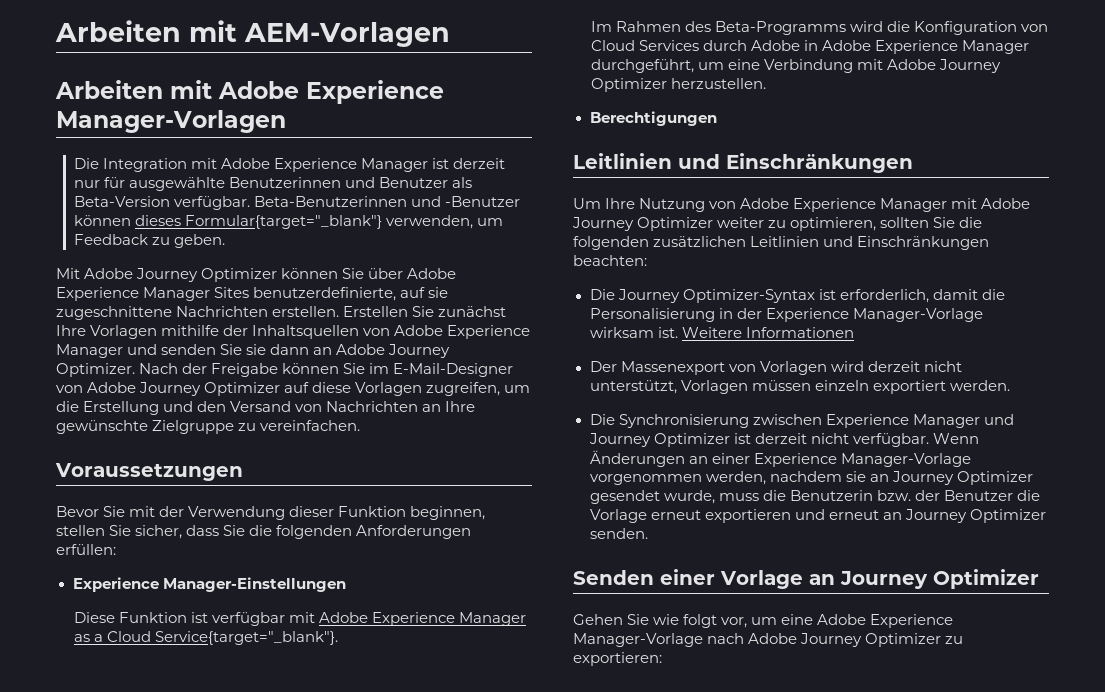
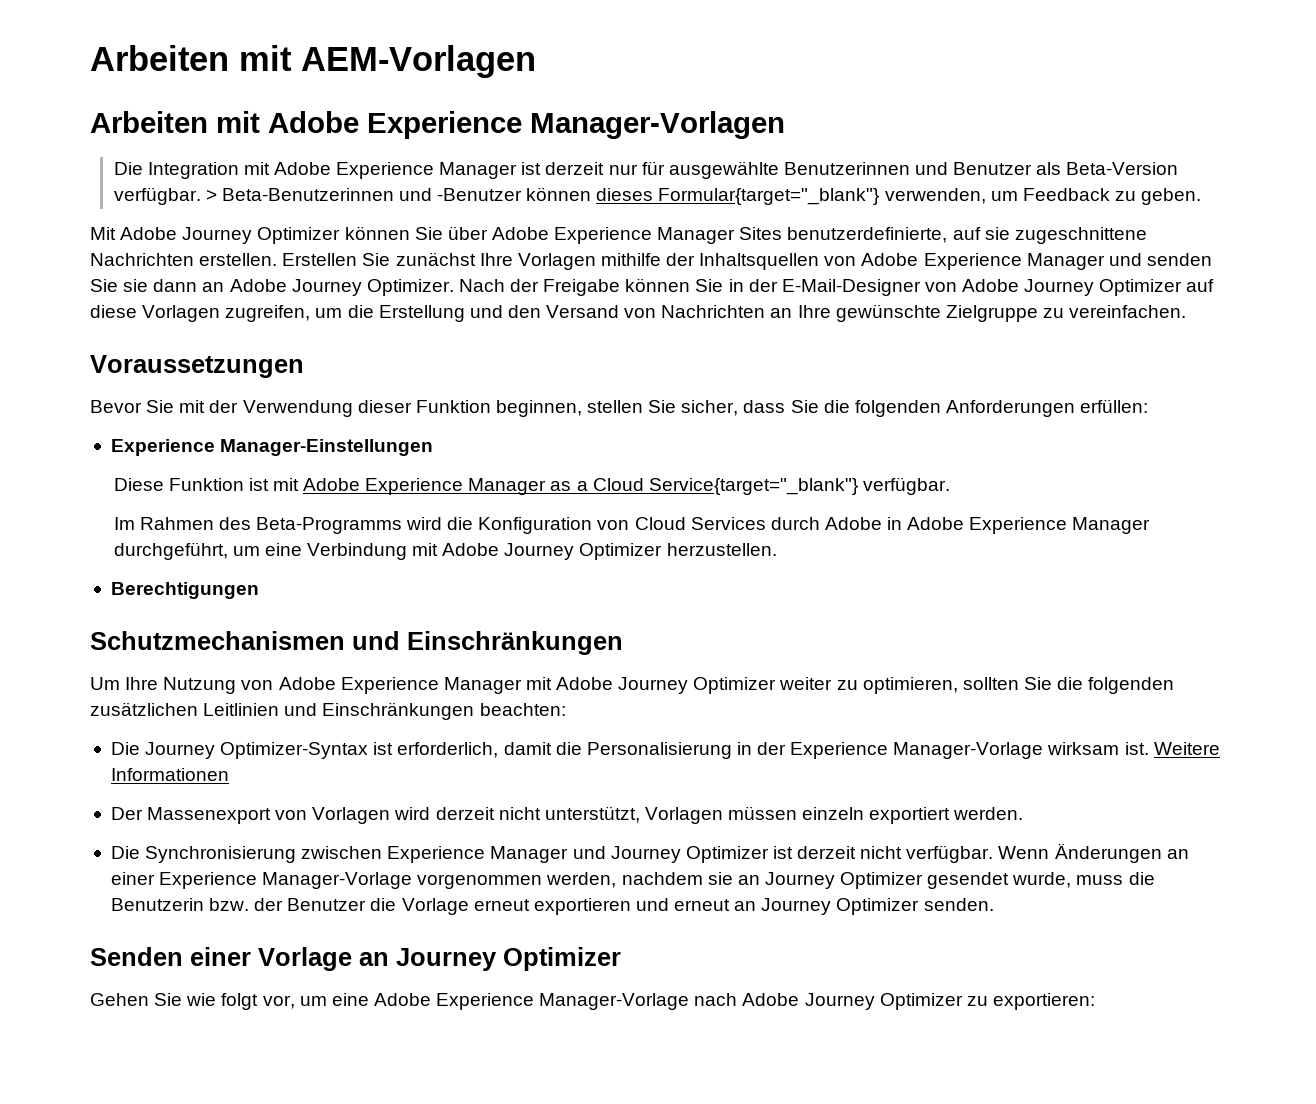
- Beta-Benutzerinnen und -Benutzer können dieses Formular{target="_blank"} verwenden, um Feedback zu geben.
+ > Beta-Benutzerinnen und -Benutzer können dieses Formular{target="_blank"} verwenden, um Feedback zu geben.
- Nach der Freigabe können Sie im E-Mail-Designer von Adobe Journey Optimizer auf diese Vorlagen zugreifen, um die Erstellung und den Versand von Nachrichten an Ihre gewünschte Zielgruppe zu vereinfachen.
+ Nach der Freigabe können Sie in der E-Mail-Designer von Adobe Journey Optimizer auf diese Vorlagen zugreifen, um die Erstellung und den Versand von Nachrichten an Ihre gewünschte Zielgruppe zu vereinfachen.
- Diese Funktion ist verfügbar mit Adobe Experience Manager as a Cloud Service{target="_blank"}.
+ Diese Funktion ist mit Adobe Experience Manager as a Cloud Service{target="_blank"} verfügbar.
  Berechtigungen
- Leitlinien und Einschränkungen
+ Schutzmechanismen und Einschränkungen

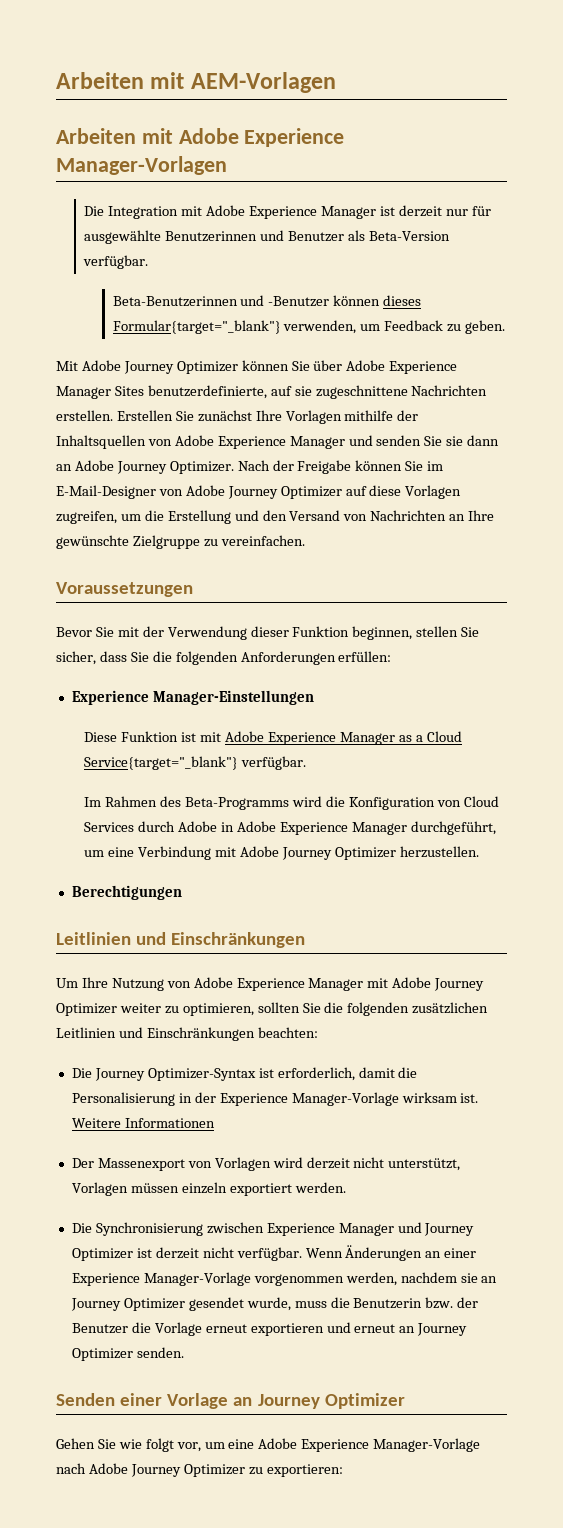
- Die Integration mit Adobe Experience Manager ist derzeit nur für ausgewählte Benutzerinnen und Benutzer als Beta-Version verfügbar. > Beta-Benutzerinnen und -Benutzer können dieses Formular{target="_blank"} verwenden, um Feedback zu geben.
+ Die Integration mit Adobe Experience Manager ist derzeit nur für ausgewählte Benutzerinnen und Benutzer als Beta-Version verfügbar.
+ Beta-Benutzerinnen und -Benutzer können dieses Formular{target="_blank"} verwenden, um Feedback zu geben.
- Nach der Freigabe können Sie in der E-Mail-Designer von Adobe Journey Optimizer auf diese Vorlagen zugreifen, um die Erstellung und den Versand von Nachrichten an Ihre gewünschte Zielgruppe zu vereinfachen.
+ Nach der Freigabe können Sie im E-Mail-Designer von Adobe Journey Optimizer auf diese Vorlagen zugreifen, um die Erstellung und den Versand von Nachrichten an Ihre gewünschte Zielgruppe zu vereinfachen.
  Berechtigungen
- Schutzmechanismen und Einschränkungen
+ Leitlinien und Einschränkungen

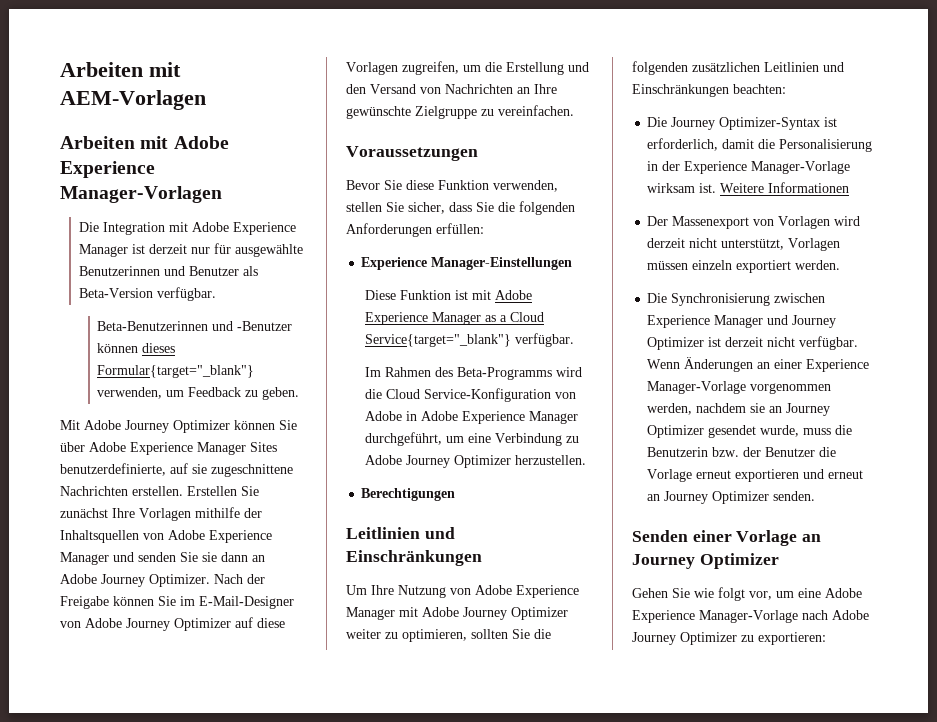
- Bevor Sie mit der Verwendung dieser Funktion beginnen, stellen Sie sicher, dass Sie die folgenden Anforderungen erfüllen:
+ Bevor Sie diese Funktion verwenden, stellen Sie sicher, dass Sie die folgenden Anforderungen erfüllen:
- Im Rahmen des Beta-Programms wird die Konfiguration von Cloud Services durch Adobe in Adobe Experience Manager durchgeführt, um eine Verbindung mit Adobe Journey Optimizer herzustellen.
+ Im Rahmen des Beta-Programms wird die Cloud Service-Konfiguration von Adobe in Adobe Experience Manager durchgeführt, um eine Verbindung zu Adobe Journey Optimizer herzustellen.

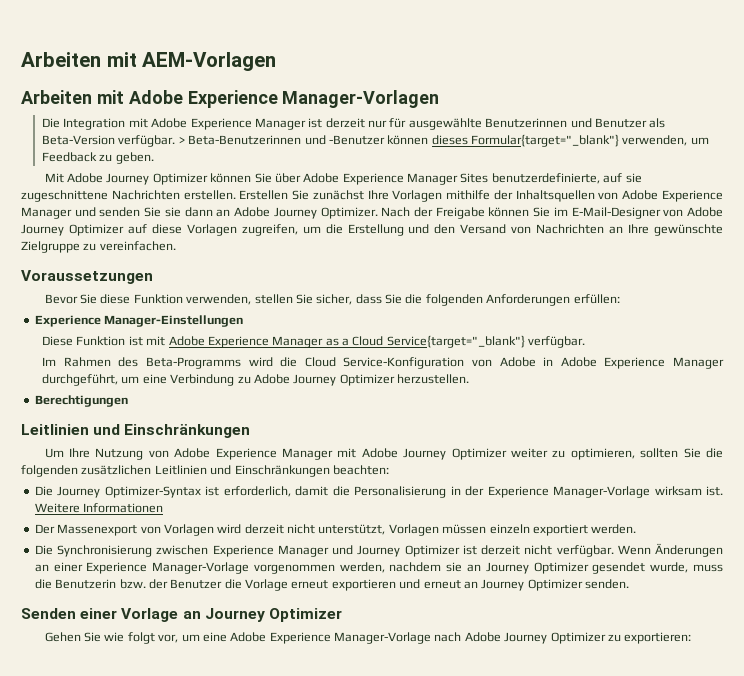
- Die Integration mit Adobe Experience Manager ist derzeit nur für ausgewählte Benutzerinnen und Benutzer als Beta-Version verfügbar.
- Beta-Benutzerinnen und -Benutzer können dieses Formular{target="_blank"} verwenden, um Feedback zu geben.
+ Die Integration mit Adobe Experience Manager ist derzeit nur für ausgewählte Benutzerinnen und Benutzer als Beta-Version verfügbar. > Beta-Benutzerinnen und -Benutzer können dieses Formular{target="_blank"} verwenden, um Feedback zu geben.

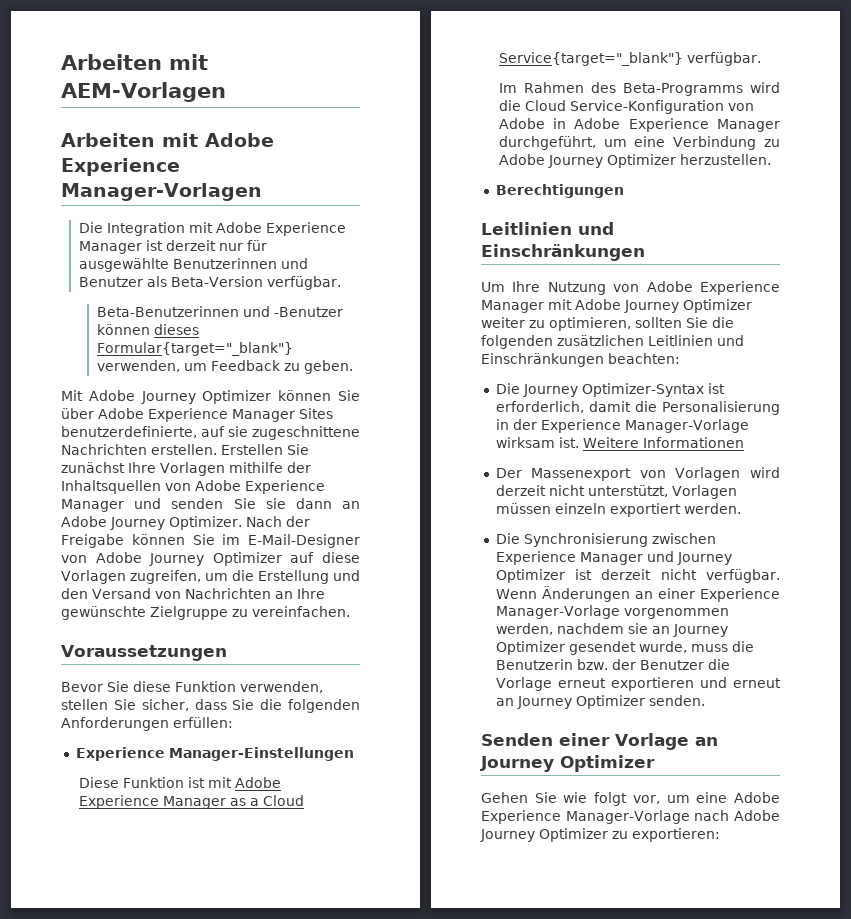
- Die Integration mit Adobe Experience Manager ist derzeit nur für ausgewählte Benutzerinnen und Benutzer als Beta-Version verfügbar. > Beta-Benutzerinnen und -Benutzer können dieses Formular{target="_blank"} verwenden, um Feedback zu geben.
+ Die Integration mit Adobe Experience Manager ist derzeit nur für ausgewählte Benutzerinnen und Benutzer als Beta-Version verfügbar.
+ Beta-Benutzerinnen und -Benutzer können dieses Formular{target="_blank"} verwenden, um Feedback zu geben.

